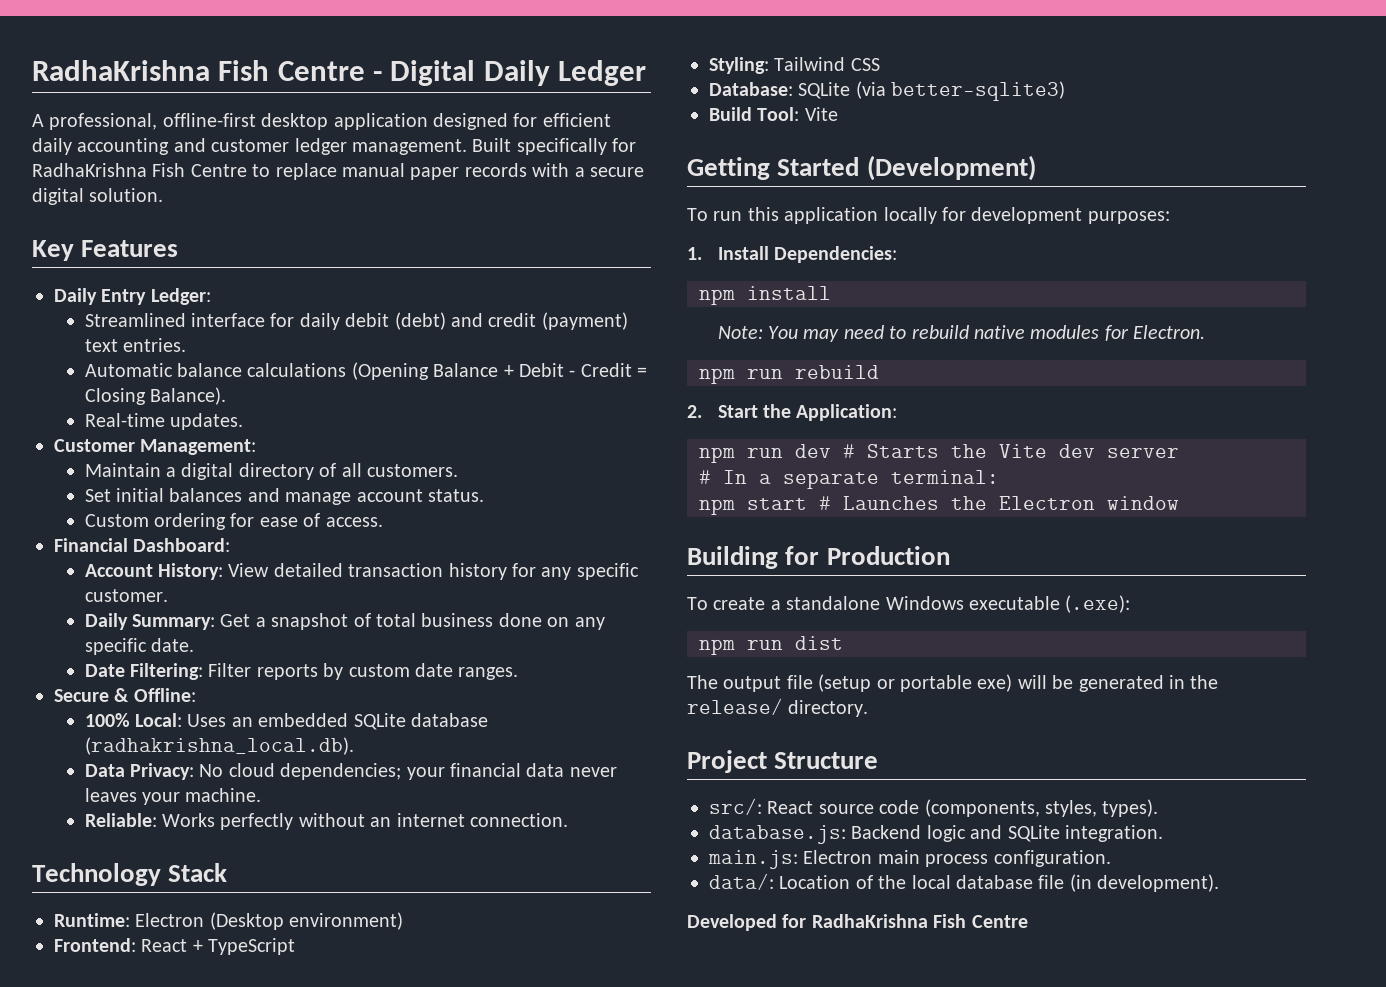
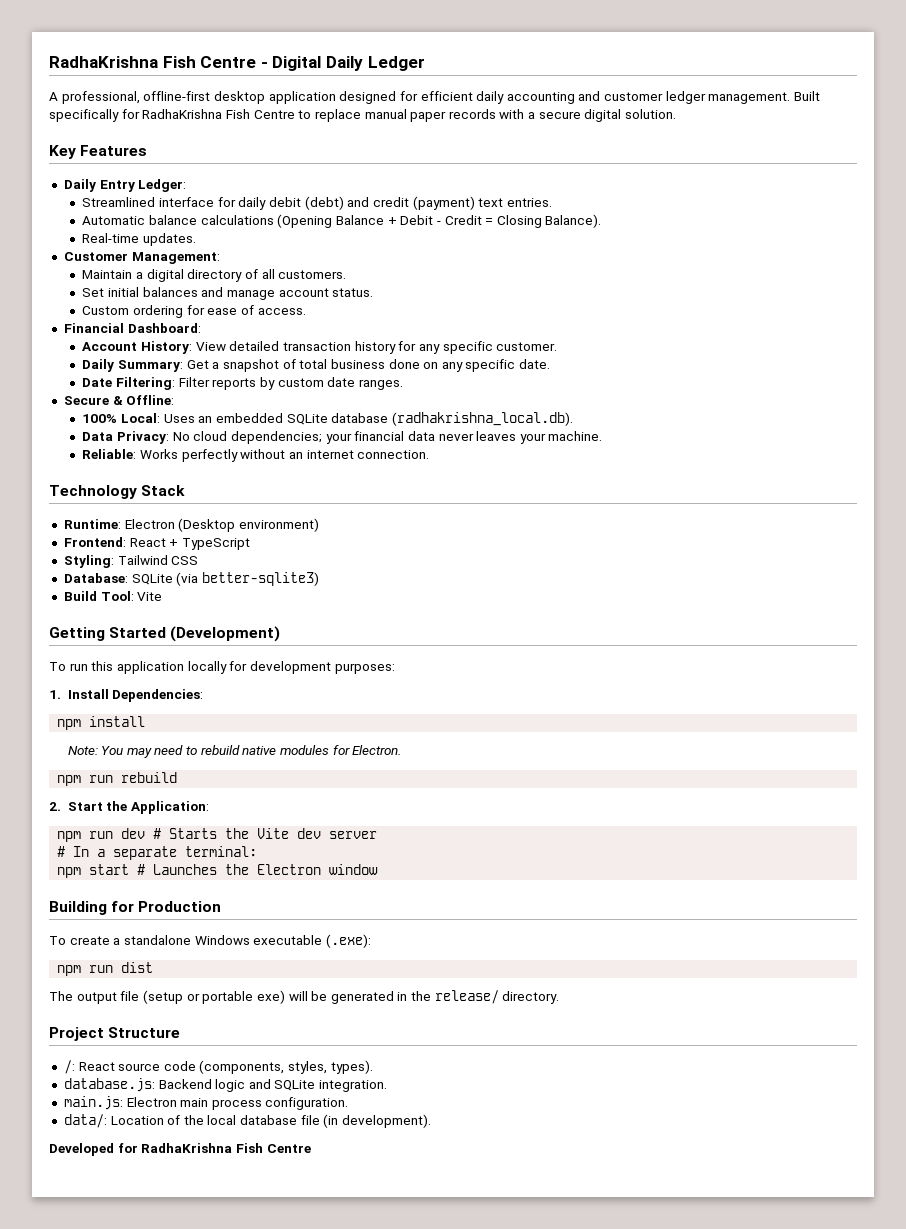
- src/: React source code (components, styles, types).
+ /: React source code (components, styles, types).

